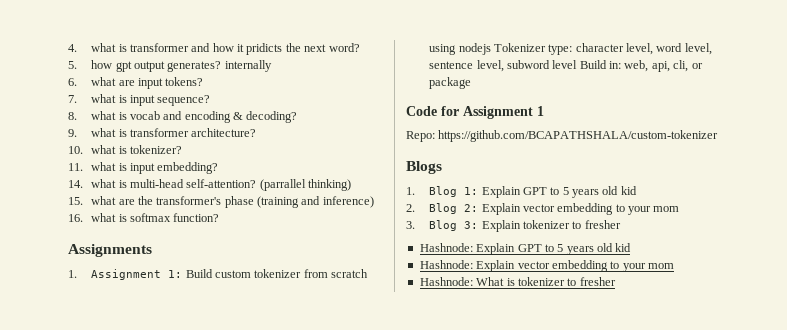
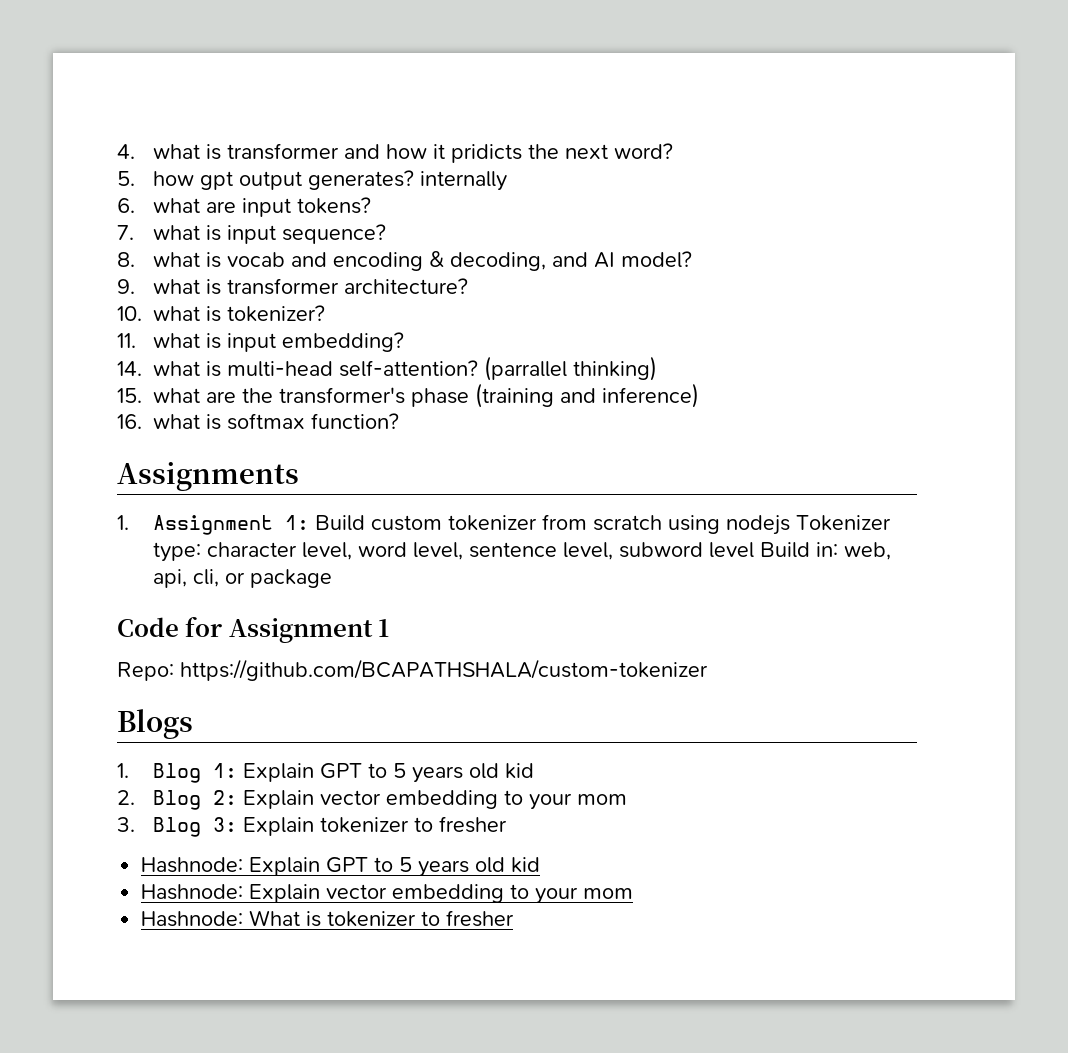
- 8. what is vocab and encoding & decoding?
+ 8. what is vocab and encoding & decoding, and AI model?

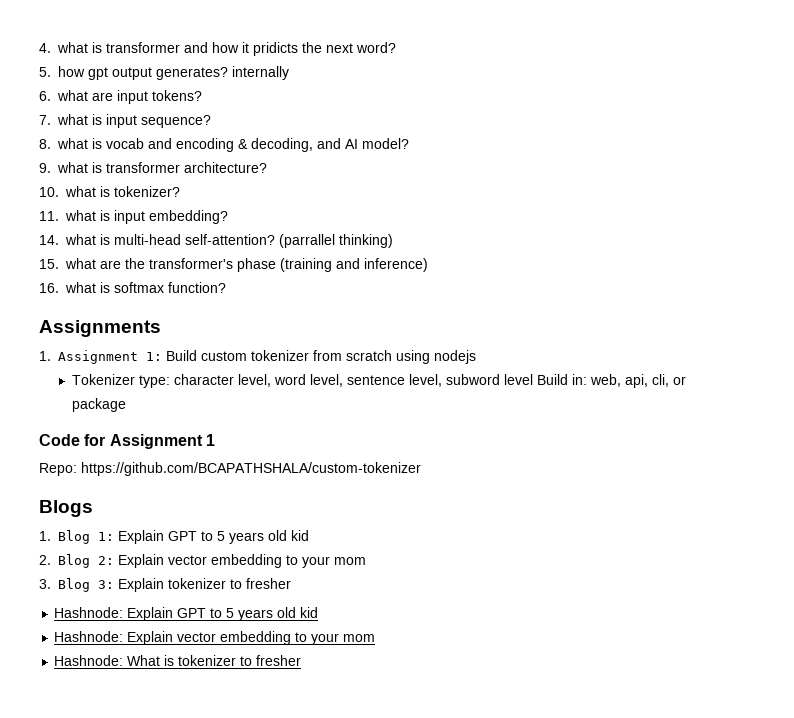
- 1. Assignment 1: Build custom tokenizer from scratch using nodejs Tokenizer type: character level, word level, sentence level, subword level Build in: web, api, cli, or package
+ 1. Assignment 1: Build custom tokenizer from scratch using nodejs
+ Tokenizer type: character level, word level, sentence level, subword level Build in: web, api, cli, or package

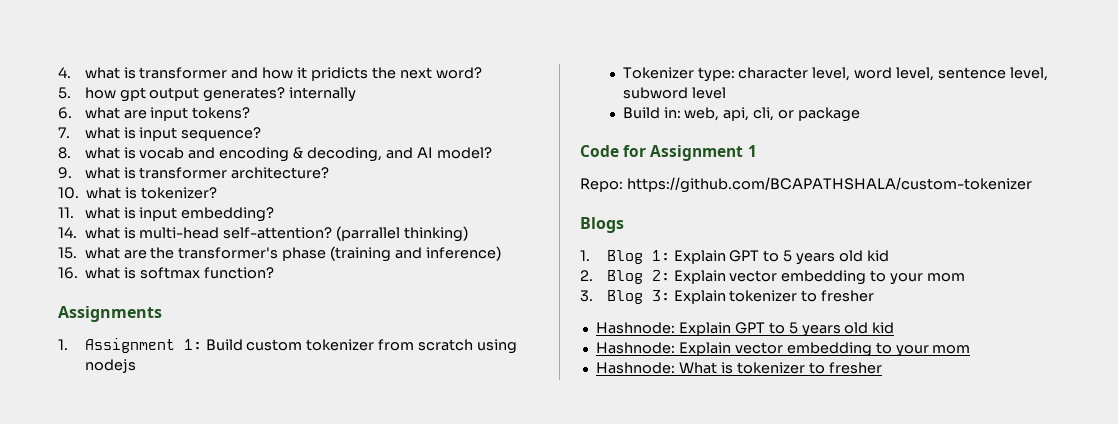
- Tokenizer type: character level, word level, sentence level, subword level Build in: web, api, cli, or package
+ Tokenizer type: character level, word level, sentence level, subword level
+ Build in: web, api, cli, or package

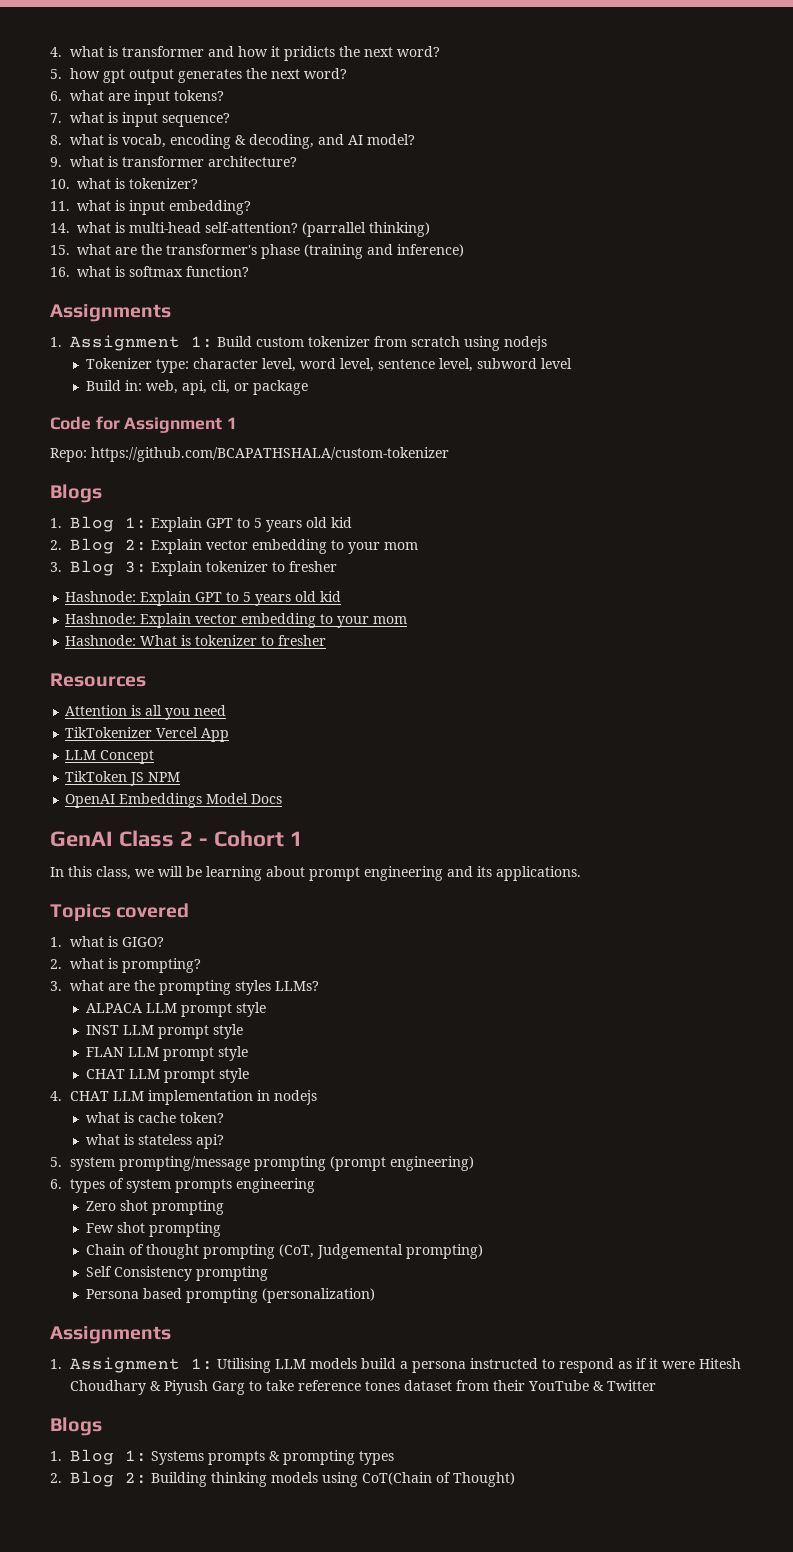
- 5. how gpt output generates? internally
+ 5. how gpt output generates the next word?
- 8. what is vocab and encoding & decoding, and AI model?
+ 8. what is vocab, encoding & decoding, and AI model?
+ Resources
+ Attention is all you need
+ TikTokenizer Vercel App
+ LLM Concept
+ TikToken JS NPM
+ OpenAI Embeddings Model Docs
+ GenAI Class 2 - Cohort 1
+ In this class, we will be learning about prompt engineering and its applications.
+ Topics covered
+ 1. what is GIGO?
+ 2. what is prompting?
+ 3. what are the prompting styles LLMs?
+ ALPACA LLM prompt style
+ INST LLM prompt style
+ FLAN LLM prompt style
+ CHAT LLM prompt style
+ 4. CHAT LLM implementation in nodejs
+ what is cache token?
+ what is stateless api?
+ 5. system prompting/message prompting (prompt engineering)
+ 6. types of system prompts engineering
+ Zero shot prompting
+ Few shot prompting
+ Chain of thought prompting (CoT, Judgemental prompting)
+ Self Consistency prompting
+ Persona based prompting (personalization)
+ Assignments
+ 1. Assignment 1: Utilising LLM models build a persona instructed to respond as if it were Hitesh Choudhary & Piyush Garg to take reference tones dataset from their YouTube & Twitter
+ Blogs
+ 1. Blog 1: Systems prompts & prompting types
+ 2. Blog 2: Building thinking models using CoT(Chain of Thought)

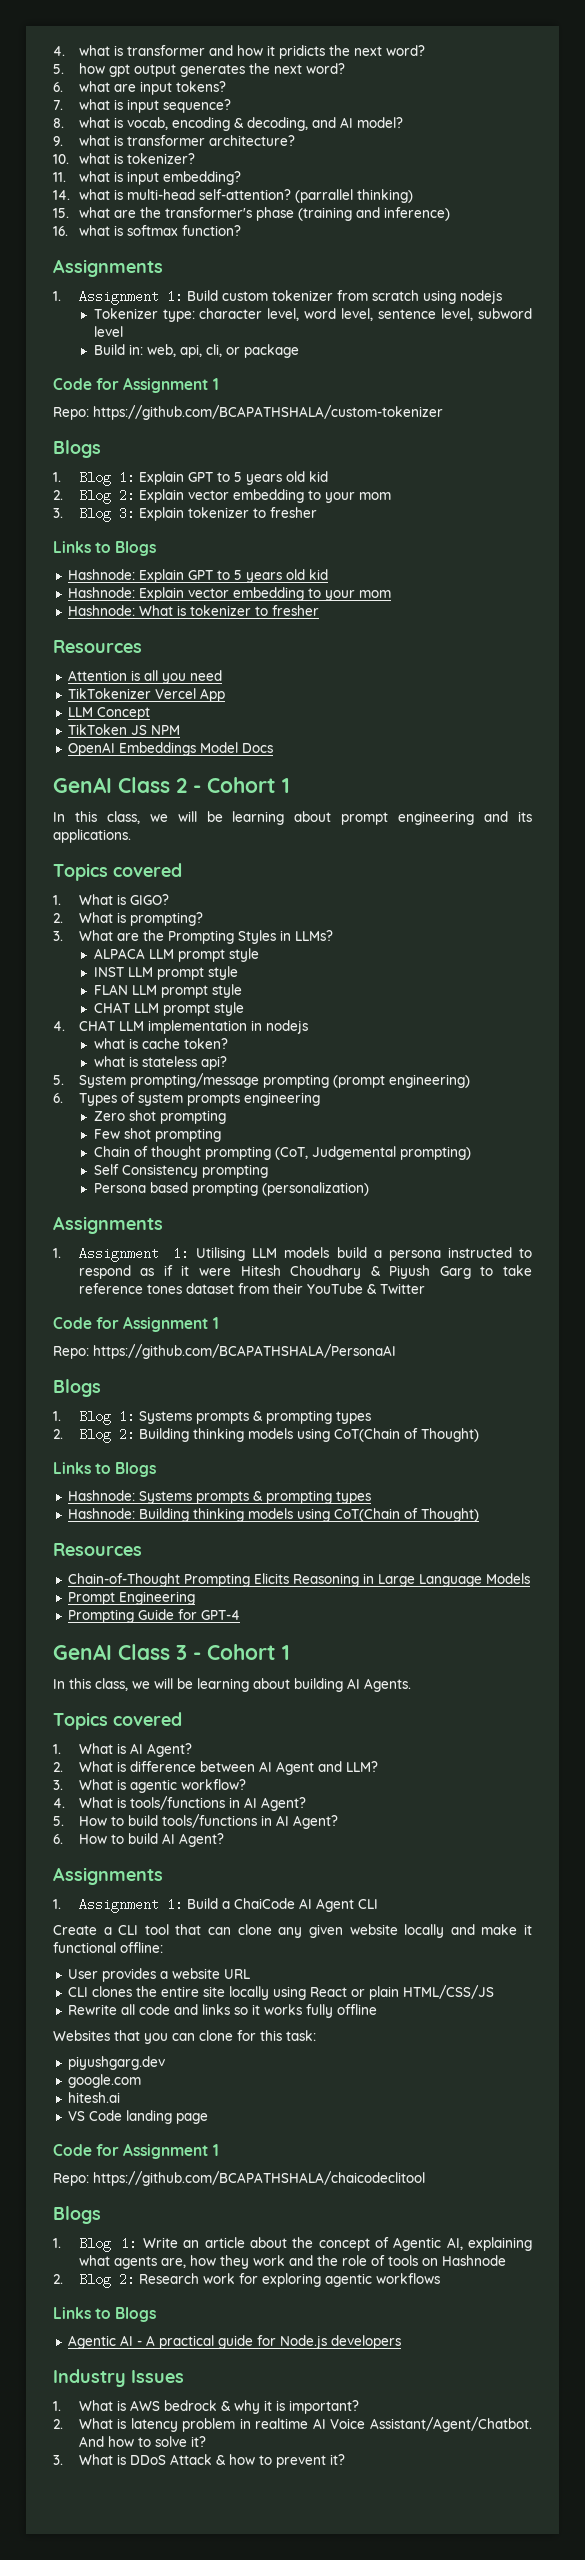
  3. Blog 3: Explain tokenizer to fresher
+ Links to Blogs
- 1. what is GIGO?
+ 1. What is GIGO?
- 2. what is prompting?
+ 2. What is prompting?
- 3. what are the prompting styles LLMs?
+ 3. What are the Prompting Styles in LLMs?
- 5. system prompting/message prompting (prompt engineering)
+ 5. System prompting/message prompting (prompt engineering)
- 6. types of system prompts engineering
+ 6. Types of system prompts engineering
  1. Assignment 1: Utilising LLM models build a persona instructed to respond as if it were Hitesh Choudhary & Piyush Garg to take reference tones dataset from their YouTube & Twitter
+ Code for Assignment 1
+ Repo: https://github.com/BCAPATHSHALA/PersonaAI
  2. Blog 2: Building thinking models using CoT(Chain of Thought)
+ Links to Blogs
+ Hashnode: Systems prompts & prompting types
+ Hashnode: Building thinking models using CoT(Chain of Thought)
+ Resources
+ Chain-of-Thought Prompting Elicits Reasoning in Large Language Models
+ Prompt Engineering
+ Prompting Guide for GPT-4
+ GenAI Class 3 - Cohort 1
+ In this class, we will be learning about building AI Agents.
+ Topics covered
+ 1. What is AI Agent?
+ 2. What is difference between AI Agent and LLM?
+ 3. What is agentic workflow?
+ 4. What is tools/functions in AI Agent?
+ 5. How to build tools/functions in AI Agent?
+ 6. How to build AI Agent?
+ Assignments
+ 1. Assignment 1: Build a ChaiCode AI Agent CLI
+ Create a CLI tool that can clone any given website locally and make it functional offline:
+ User provides a website URL
+ CLI clones the entire site locally using React or plain HTML/CSS/JS
+ Rewrite all code and links so it works fully offline
+ Websites that you can clone for this task:
+ piyushgarg.dev
+ google.com
+ hitesh.ai
+ VS Code landing page
+ Code for Assignment 1
+ Repo: https://github.com/BCAPATHSHALA/chaicodeclitool
+ Blogs
+ 1. Blog 1: Write an article about the concept of Agentic AI, explaining what agents are, how they work and the role of tools on Hashnode
+ 2. Blog 2: Research work for exploring agentic workflows
+ Links to Blogs
+ Agentic AI - A practical guide for Node.js developers
+ Industry Issues
+ 1. What is AWS bedrock & why it is important?
+ 2. What is latency problem in realtime AI Voice Assistant/Agent/Chatbot. And how to solve it?
+ 3. What is DDoS Attack & how to prevent it?

